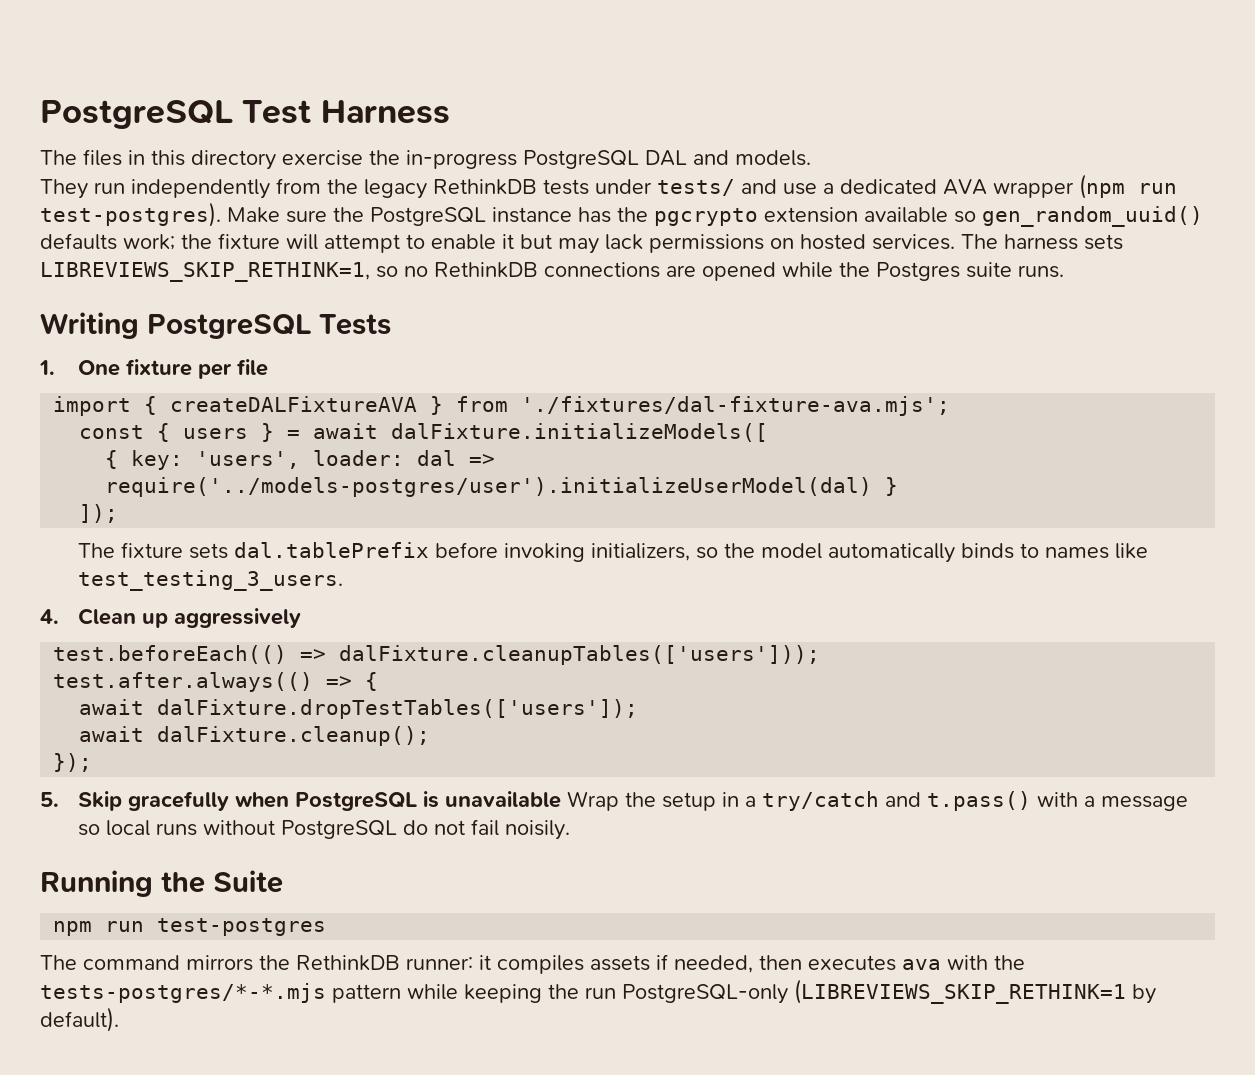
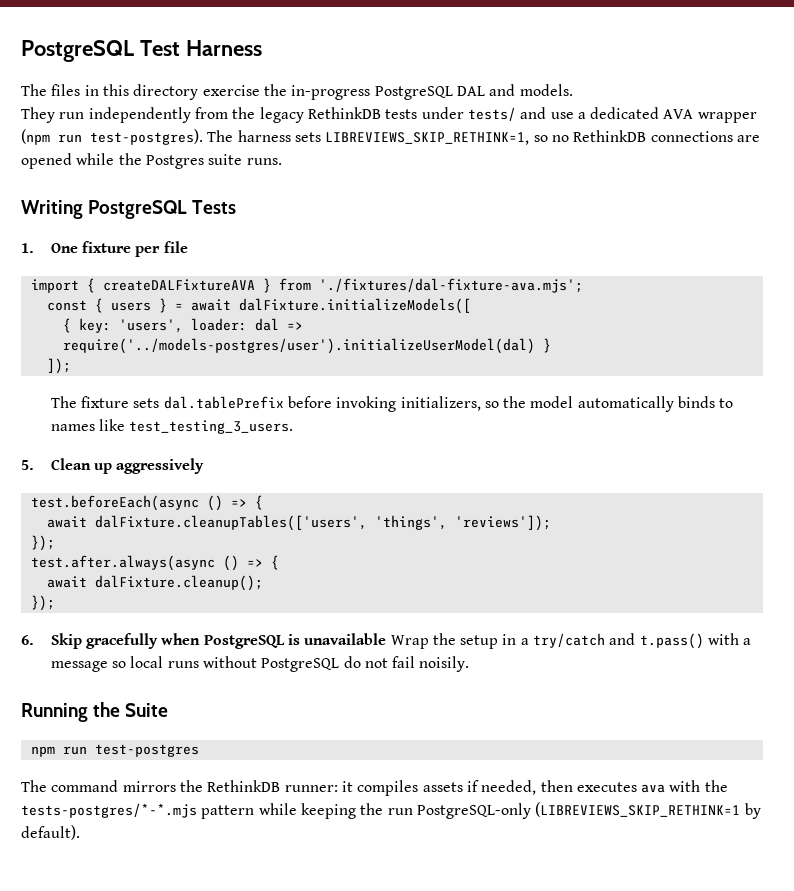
- Make sure the PostgreSQL instance has the pgcrypto extension available so gen_random_uuid() defaults work; the fixture will attempt to enable it but may lack permissions on hosted services.
- 4. Clean up aggressively
+ 5. Clean up aggressively
- test.beforeEach(() => dalFixture.cleanupTables(['users']));
- test.after.always(() => {
- await dalFixture.dropTestTables(['users']);
+ test.beforeEach(async () => {
+ await dalFixture.cleanupTables(['users', 'things', 'reviews']);
+ });
+ test.after.always(async () => {
- 5. Skip gracefully when PostgreSQL is unavailable Wrap the setup in a try/catch and t.pass() with a message so local runs without PostgreSQL do not fail noisily.
+ 6. Skip gracefully when PostgreSQL is unavailable Wrap the setup in a try/catch and t.pass() with a message so local runs without PostgreSQL do not fail noisily.

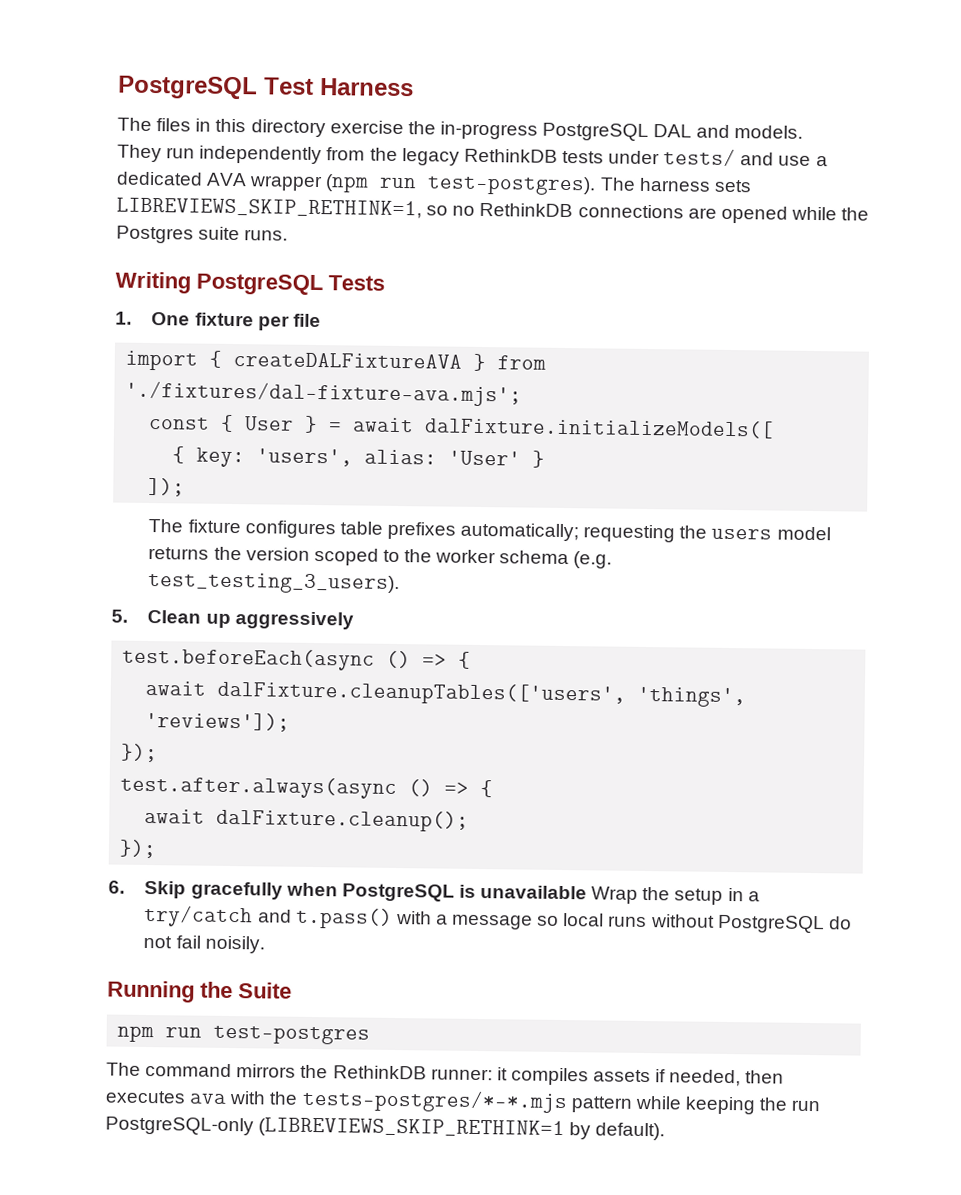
- const { users } = await dalFixture.initializeModels([
+ const { User } = await dalFixture.initializeModels([
- { key: 'users', loader: dal => require('../models-postgres/user').initializeUserModel(dal) }
+ { key: 'users', alias: 'User' }
- The fixture sets dal.tablePrefix before invoking initializers, so the model automatically binds to names like test_testing_3_users.
+ The fixture configures table prefixes automatically; requesting the users model returns the version scoped to the worker schema (e.g. test_testing_3_users).

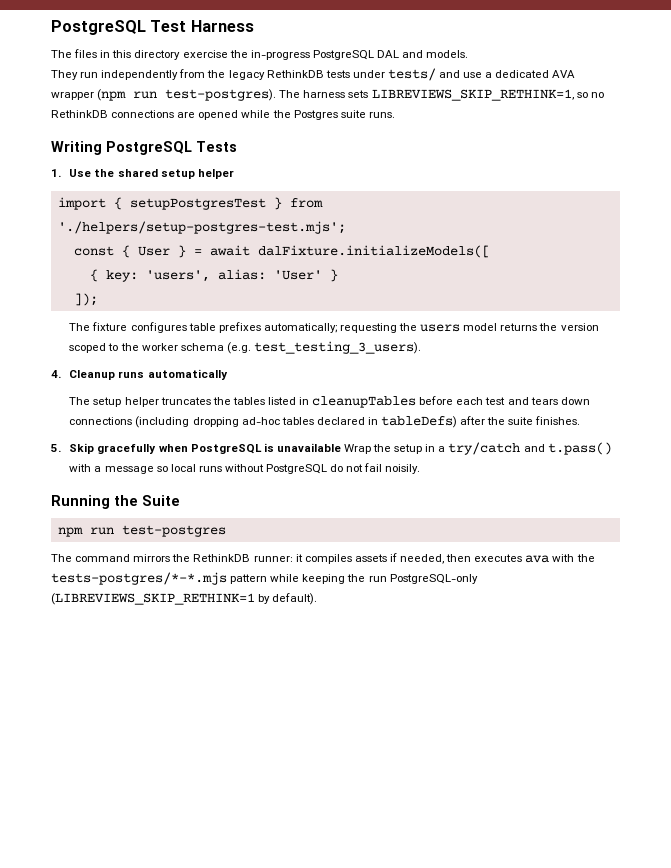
- 1. One fixture per file
+ 1. Use the shared setup helper
- import { createDALFixtureAVA } from './fixtures/dal-fixture-ava.mjs';
+ import { setupPostgresTest } from './helpers/setup-postgres-test.mjs';
- 5. Clean up aggressively
- test.beforeEach(async () => {
- await dalFixture.cleanupTables(['users', 'things', 'reviews']);
- });
- test.after.always(async () => {
- await dalFixture.cleanup();
- });
- 6. Skip gracefully when PostgreSQL is unavailable Wrap the setup in a try/catch and t.pass() with a message so local runs without PostgreSQL do not fail noisily.
+ 4. Cleanup runs automatically
+ The setup helper truncates the tables listed in cleanupTables before each test and tears down connections (including dropping ad-hoc tables declared in tableDefs) after the suite finishes.
+ 5. Skip gracefully when PostgreSQL is unavailable Wrap the setup in a try/catch and t.pass() with a message so local runs without PostgreSQL do not fail noisily.

